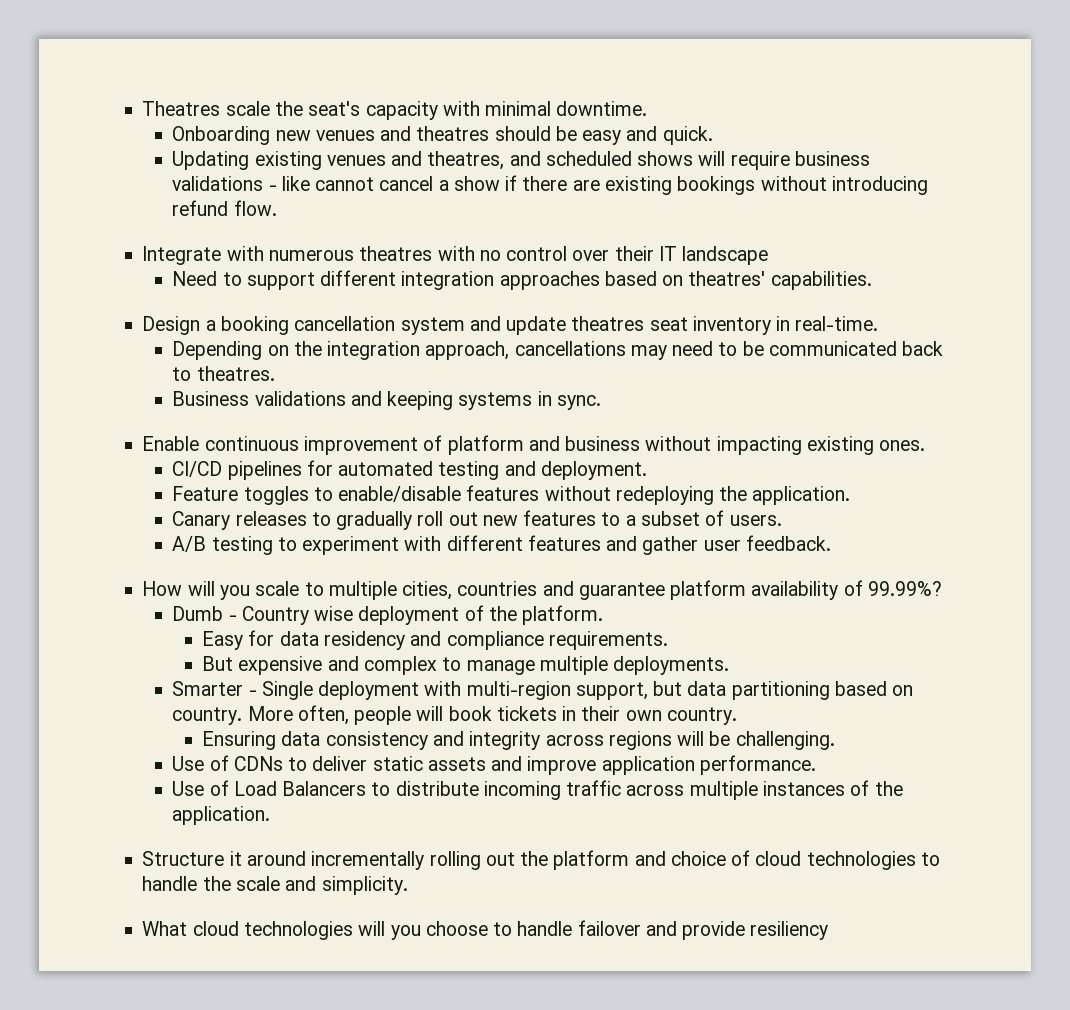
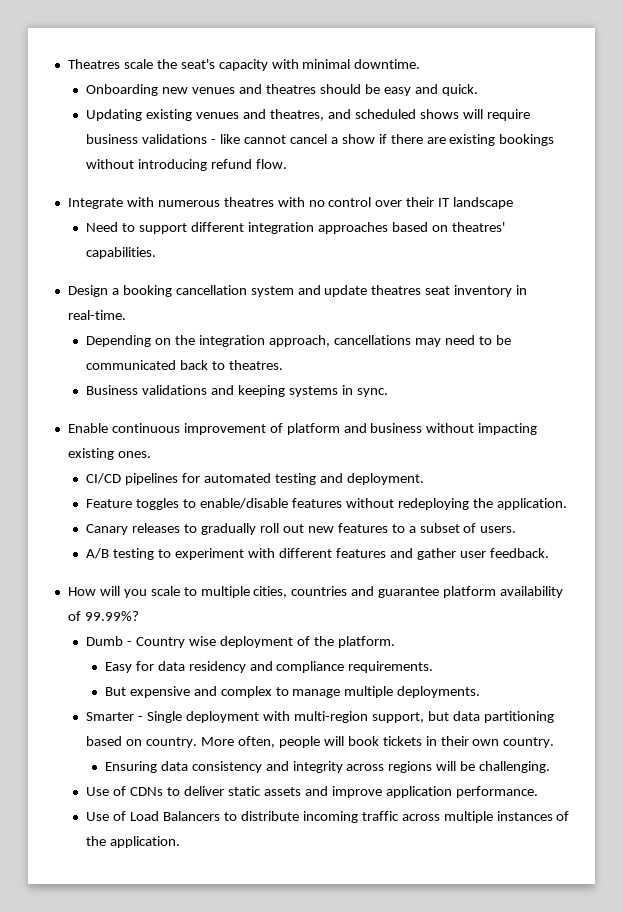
- Structure it around incrementally rolling out the platform and choice of cloud technologies to handle the scale and simplicity.
- What cloud technologies will you choose to handle failover and provide resiliency

